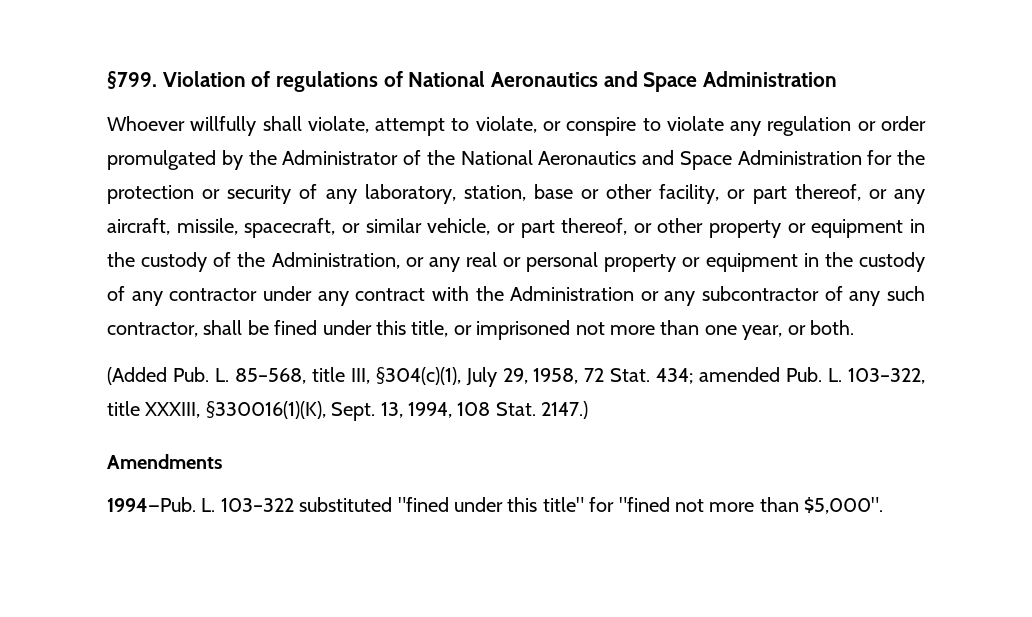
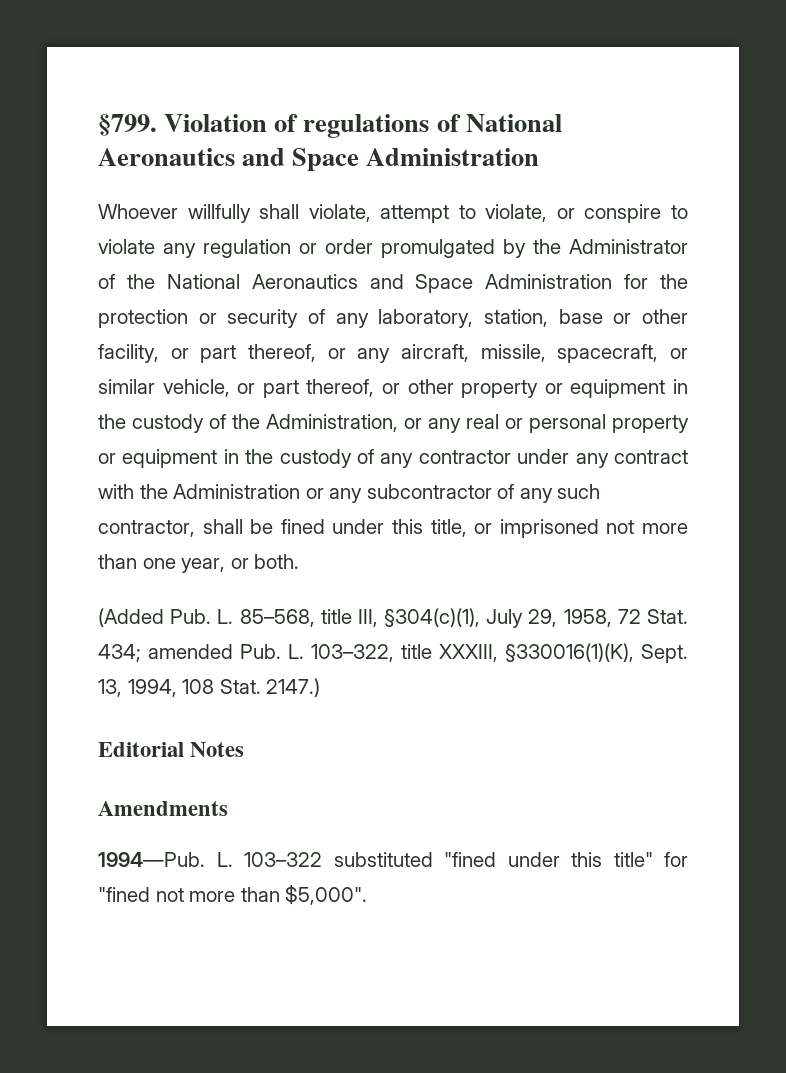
+ Editorial Notes

